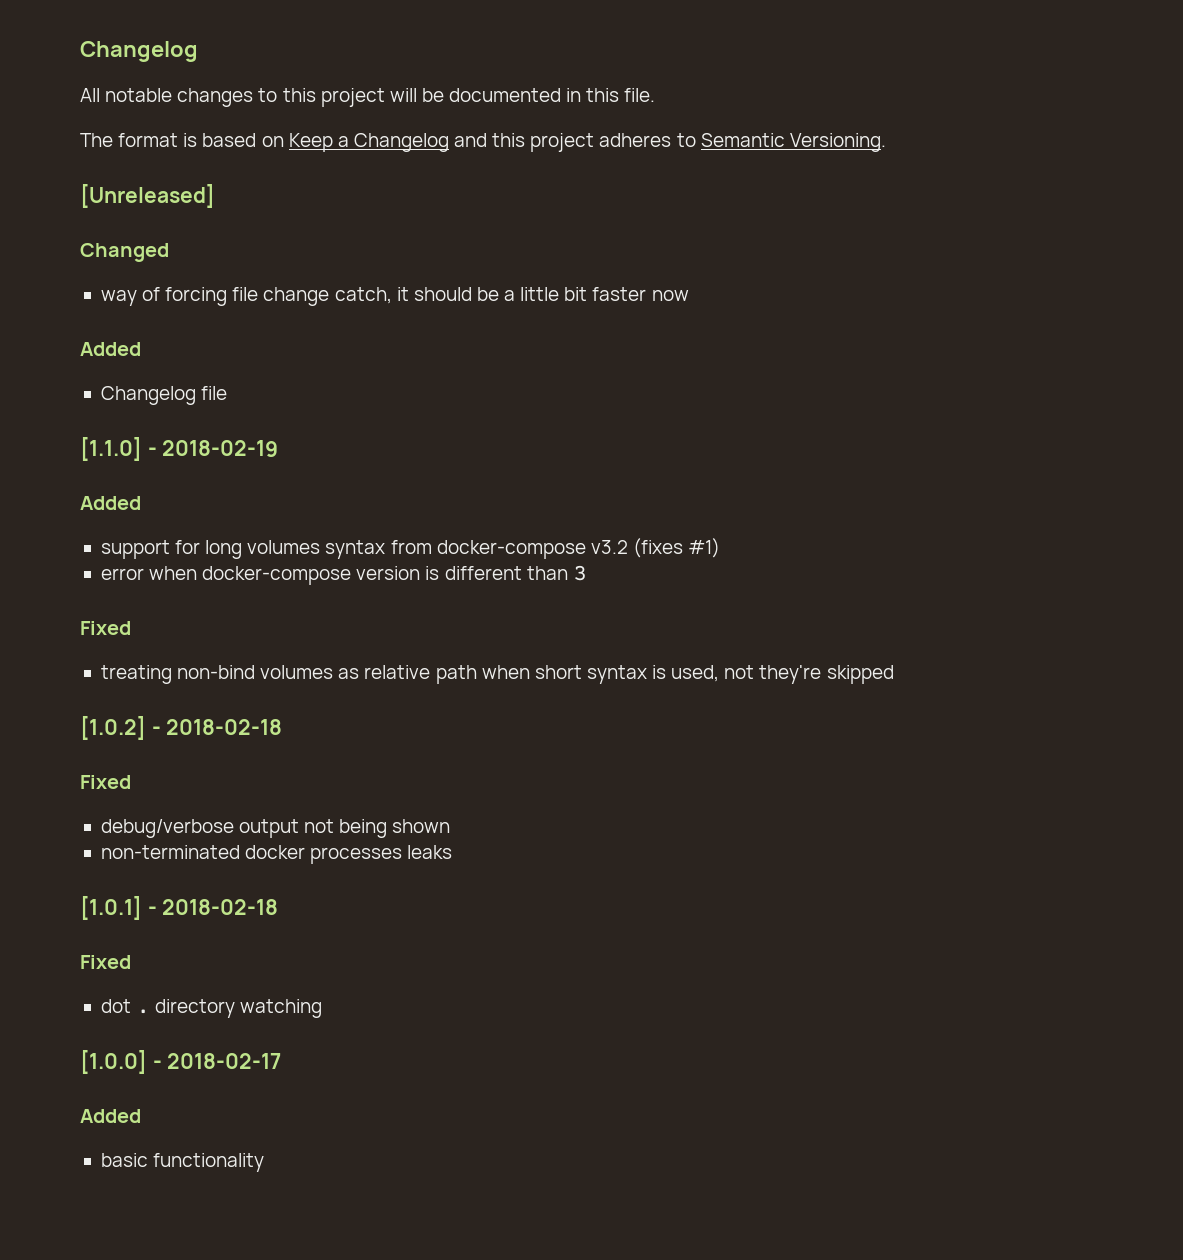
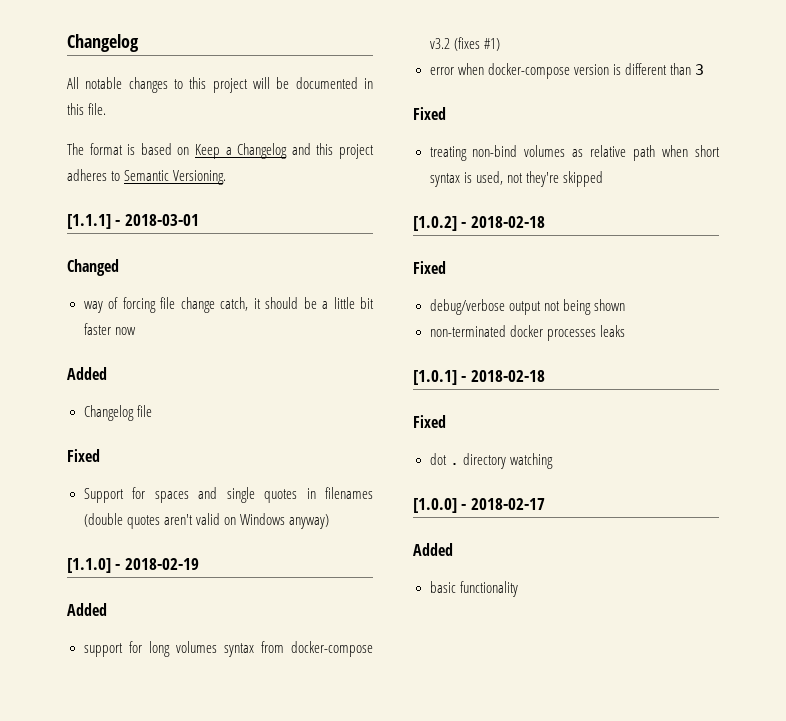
- [Unreleased]
+ [1.1.1] - 2018-03-01
  Changelog file
+ Fixed
+ Support for spaces and single quotes in filenames (double quotes aren't valid on Windows anyway)

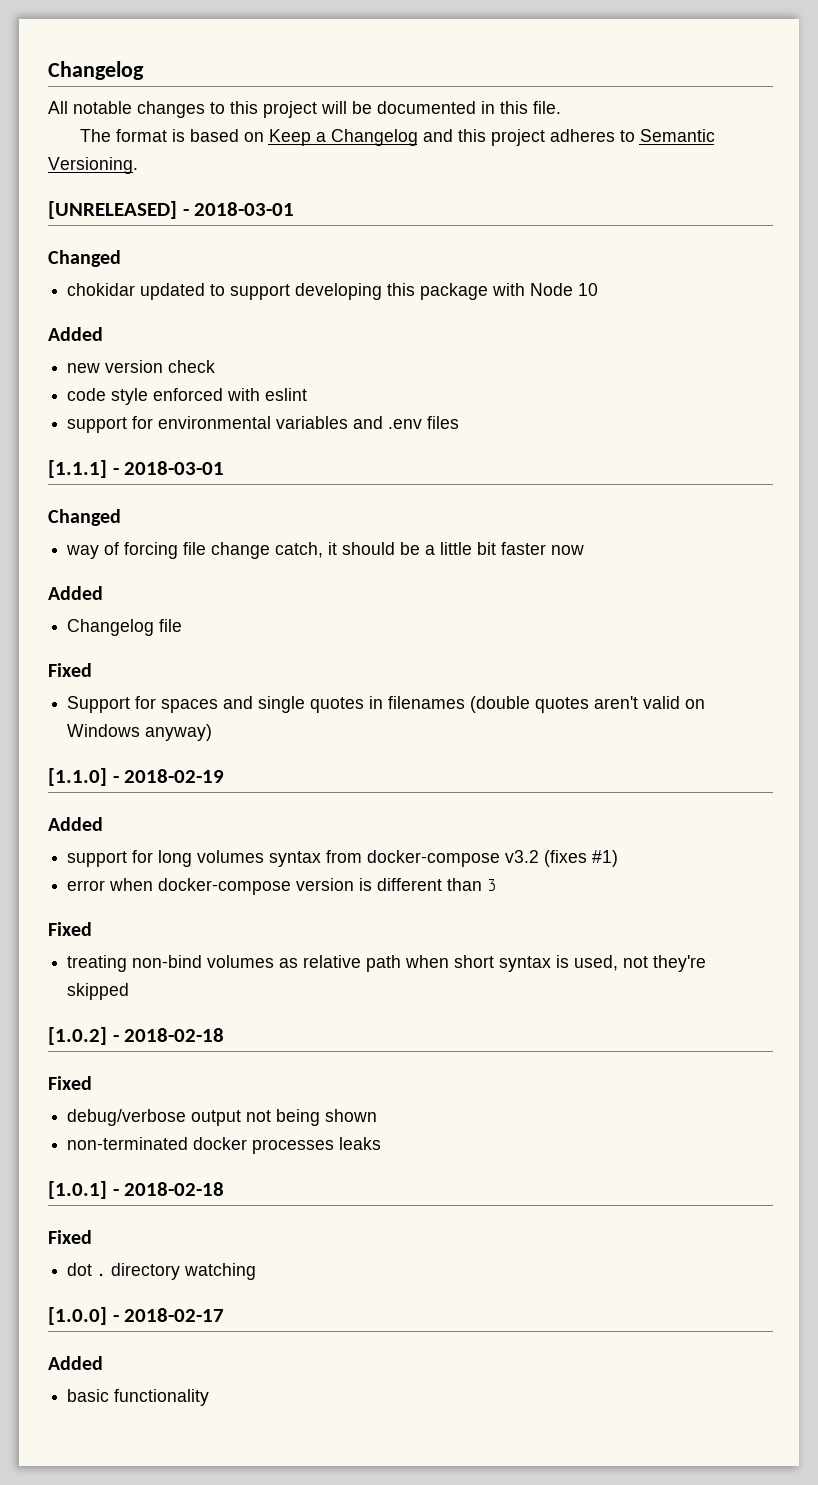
+ [UNRELEASED] - 2018-03-01
+ Changed
+ chokidar updated to support developing this package with Node 10
+ Added
+ new version check
+ code style enforced with eslint
+ support for environmental variables and .env files

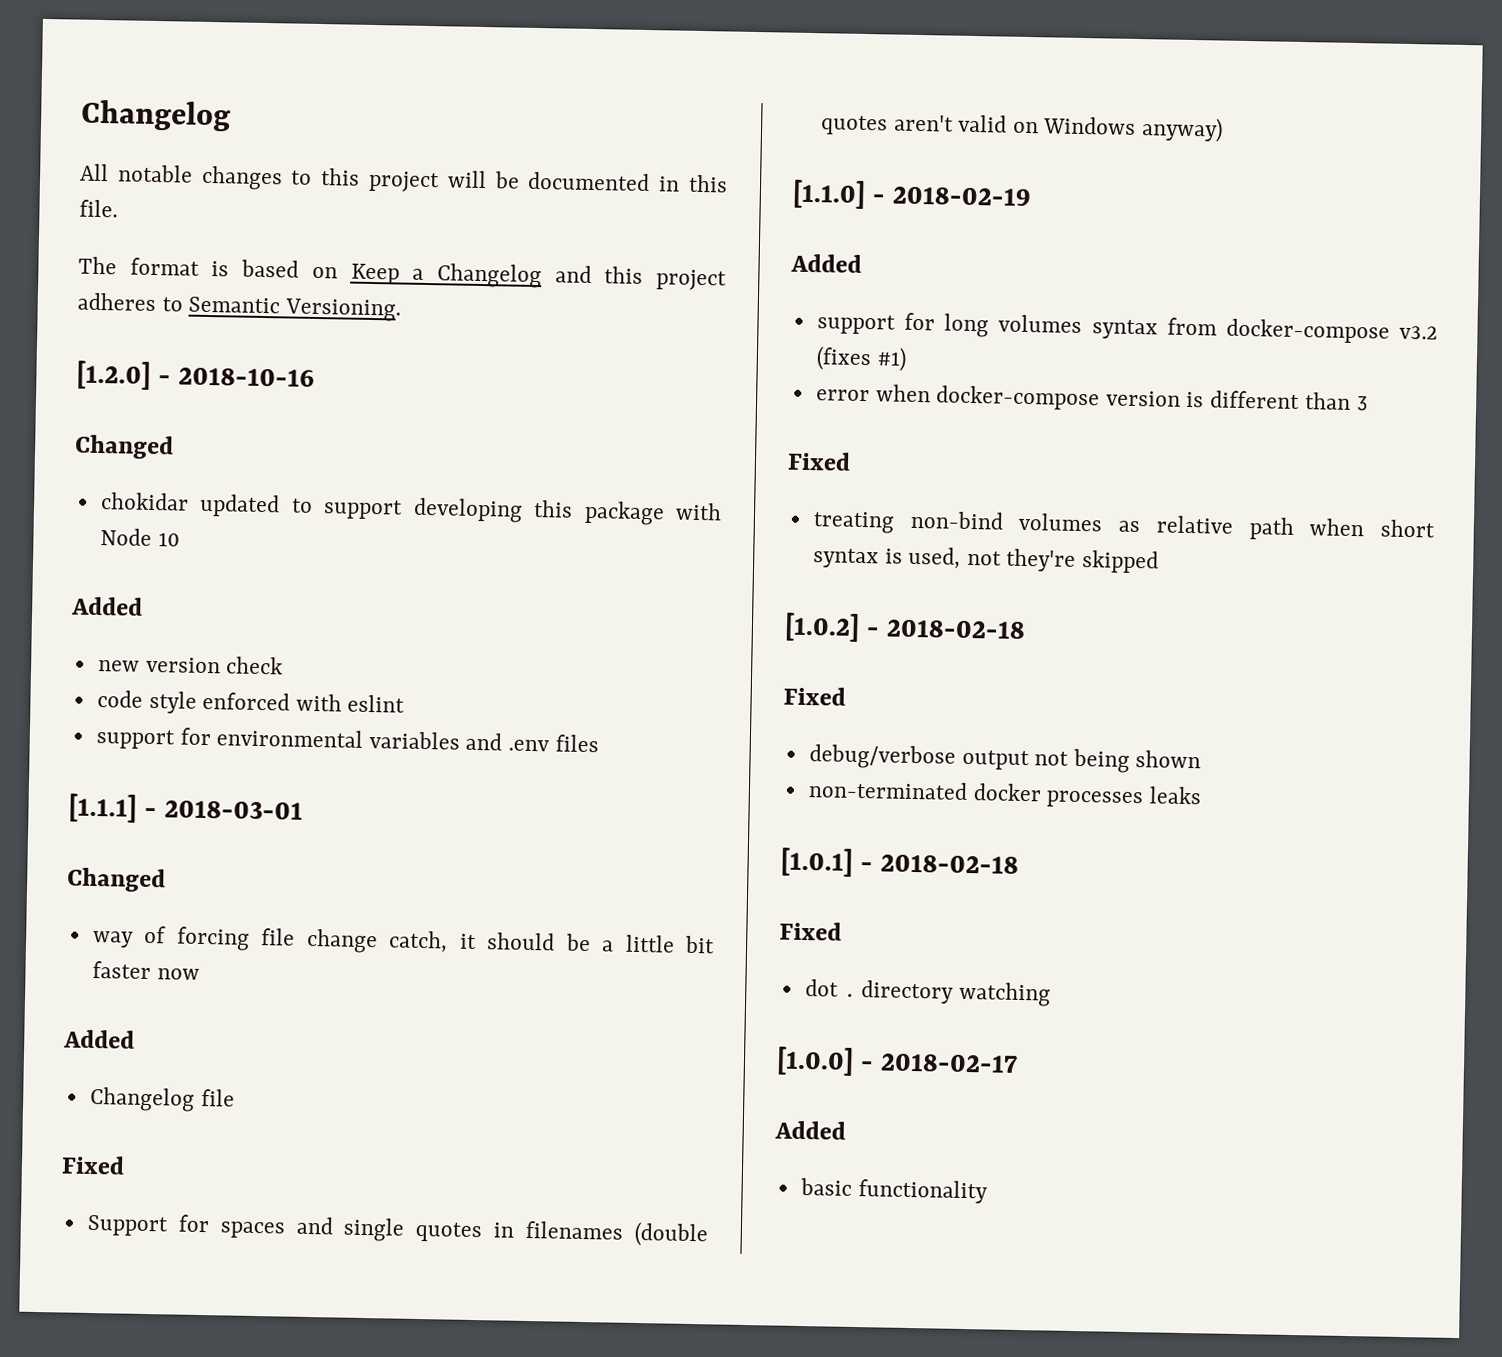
- [UNRELEASED] - 2018-03-01
+ [1.2.0] - 2018-10-16

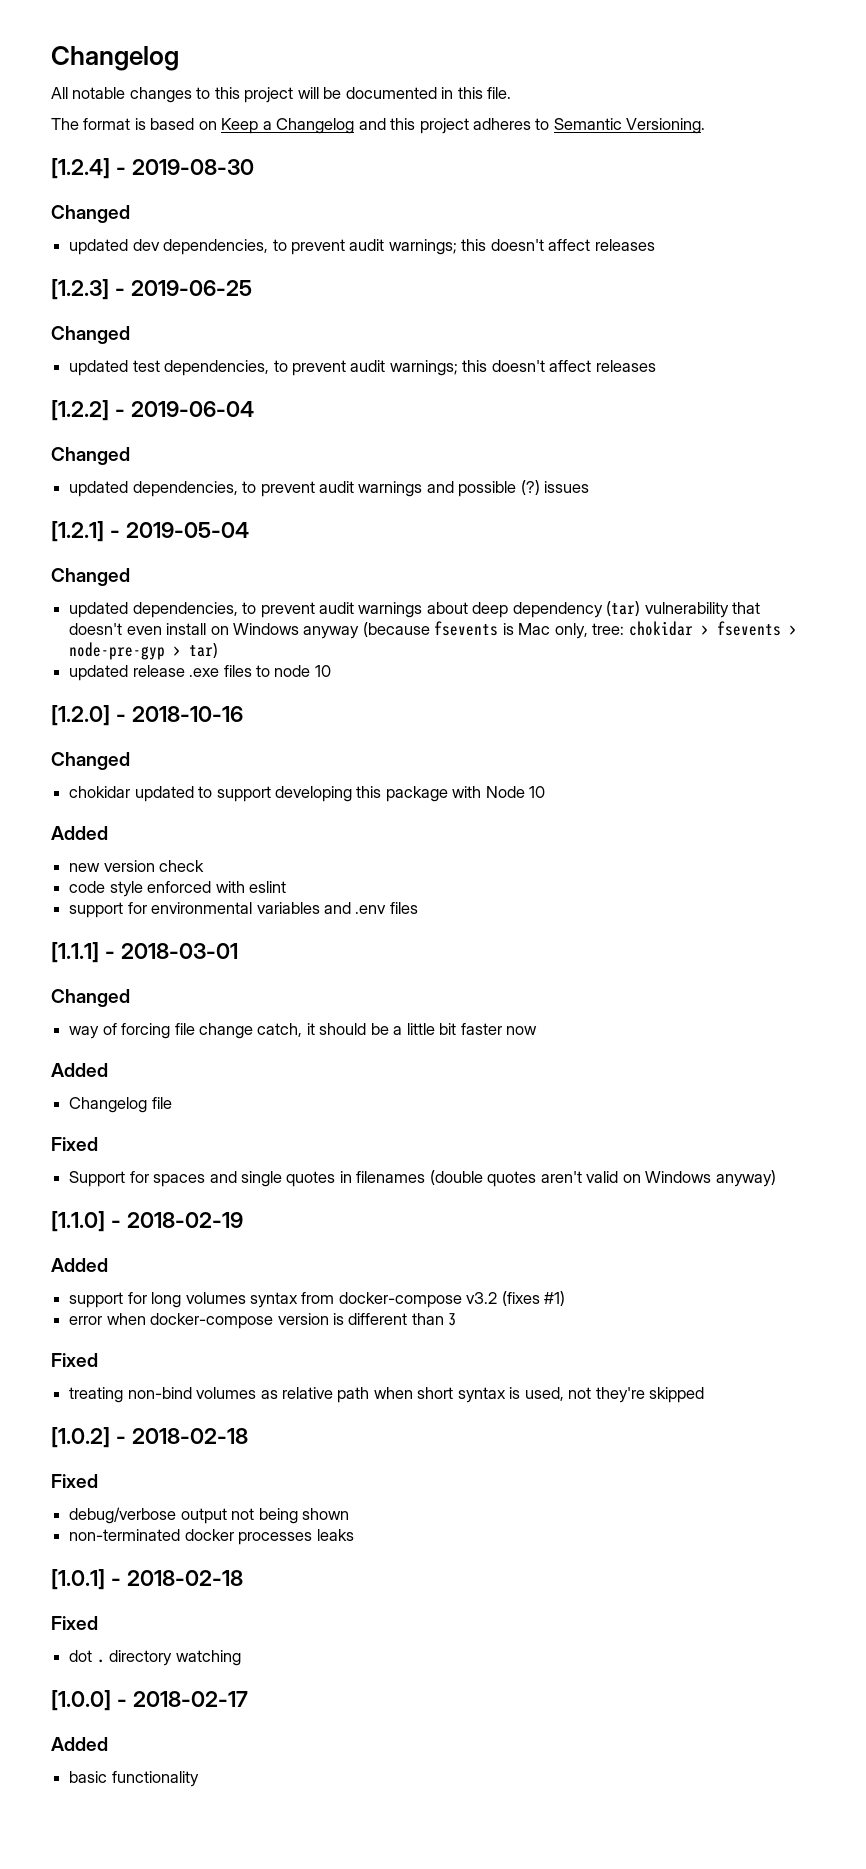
+ [1.2.4] - 2019-08-30
+ Changed
+ updated dev dependencies, to prevent audit warnings; this doesn't affect releases
+ [1.2.3] - 2019-06-25
+ Changed
+ updated test dependencies, to prevent audit warnings; this doesn't affect releases
+ [1.2.2] - 2019-06-04
+ Changed
+ updated dependencies, to prevent audit warnings and possible (?) issues
+ [1.2.1] - 2019-05-04
+ Changed
+ updated dependencies, to prevent audit warnings about deep dependency (tar) vulnerability that doesn't even install on Windows anyway (because fsevents is Mac only, tree: chokidar > fsevents > node-pre-gyp > tar)
+ updated release .exe files to node 10

